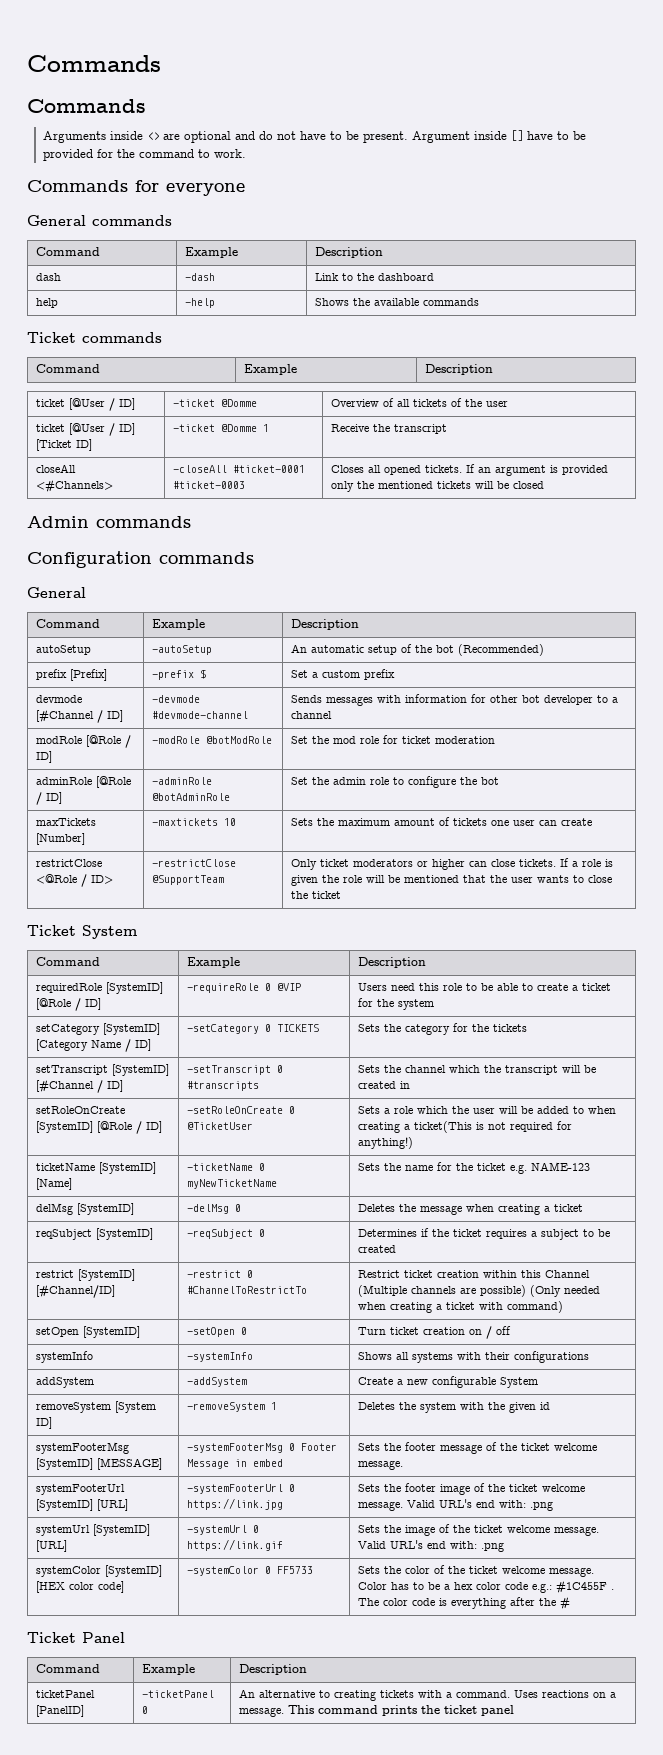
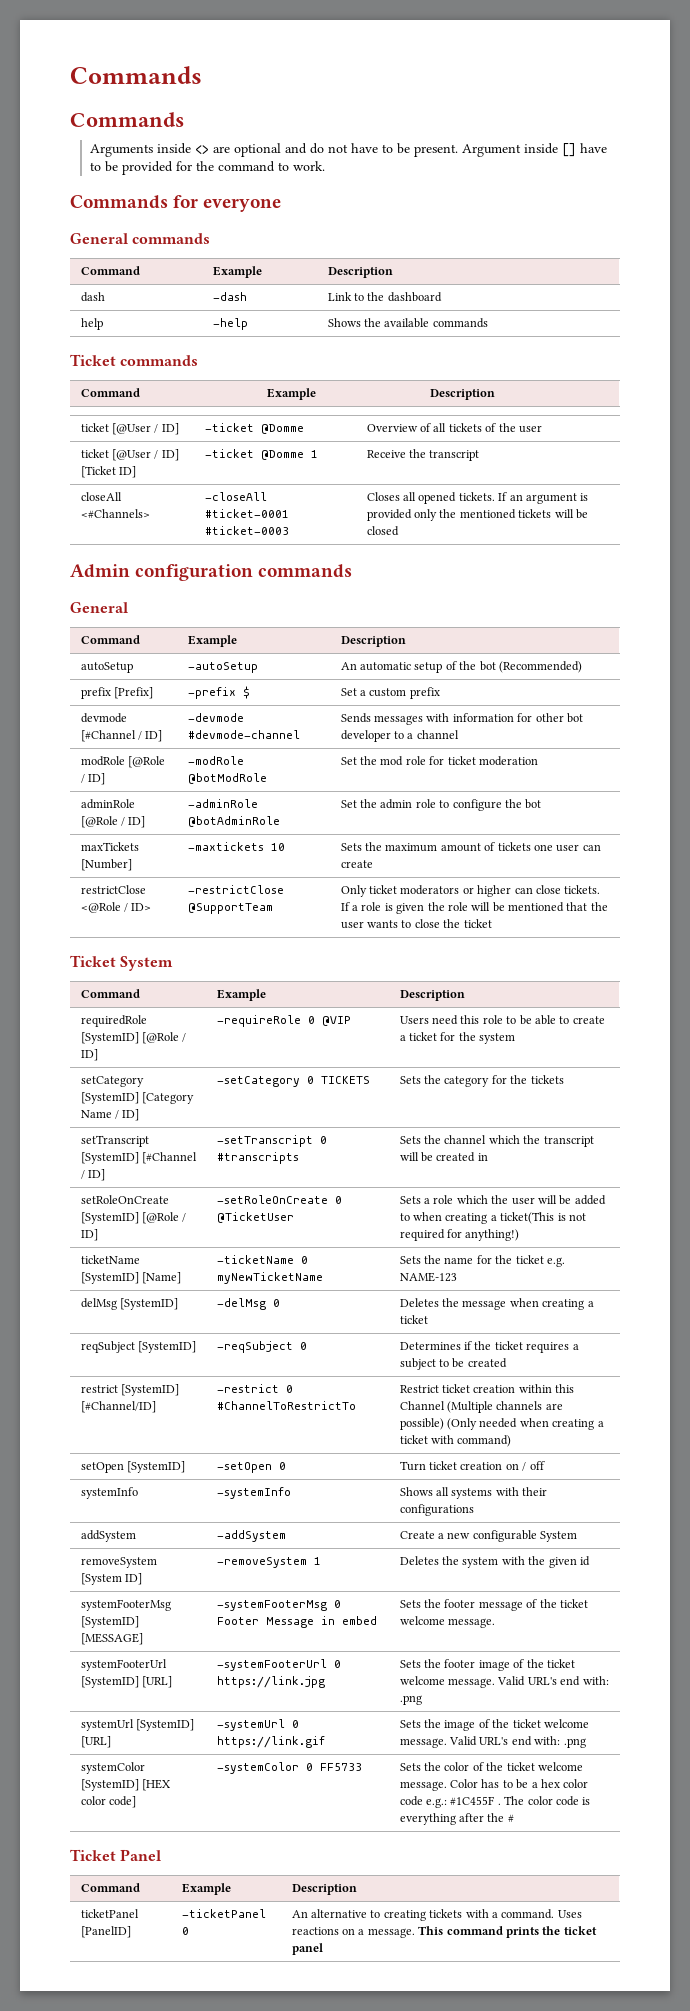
- Admin commands
- Configuration commands
+ Admin configuration commands

